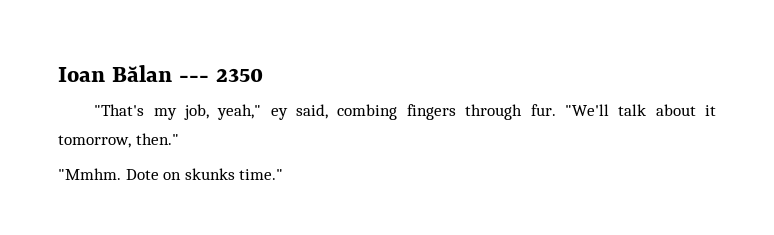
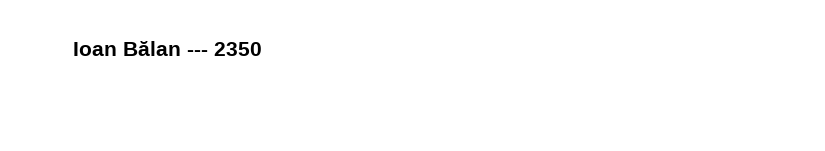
- "That's my job, yeah," ey said, combing fingers through fur. "We'll talk about it tomorrow, then."
- "Mmhm. Dote on skunks time."

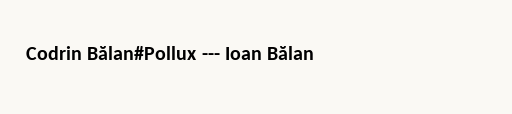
- Ioan Bălan --- 2350
+ Codrin Bălan#Pollux --- Ioan Bălan

